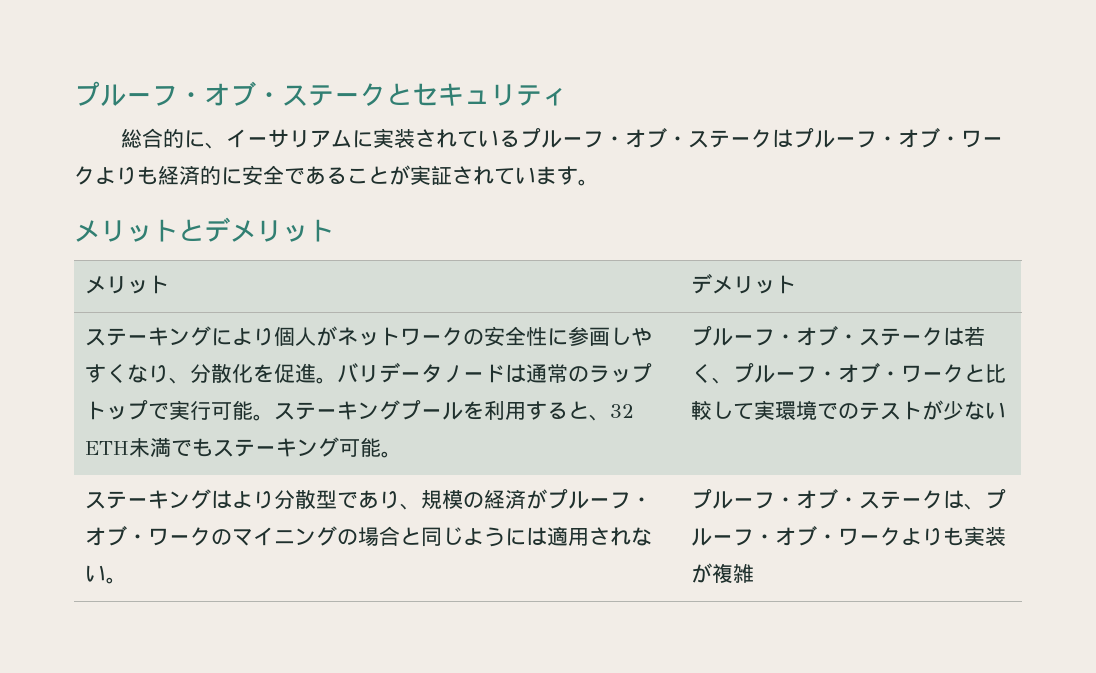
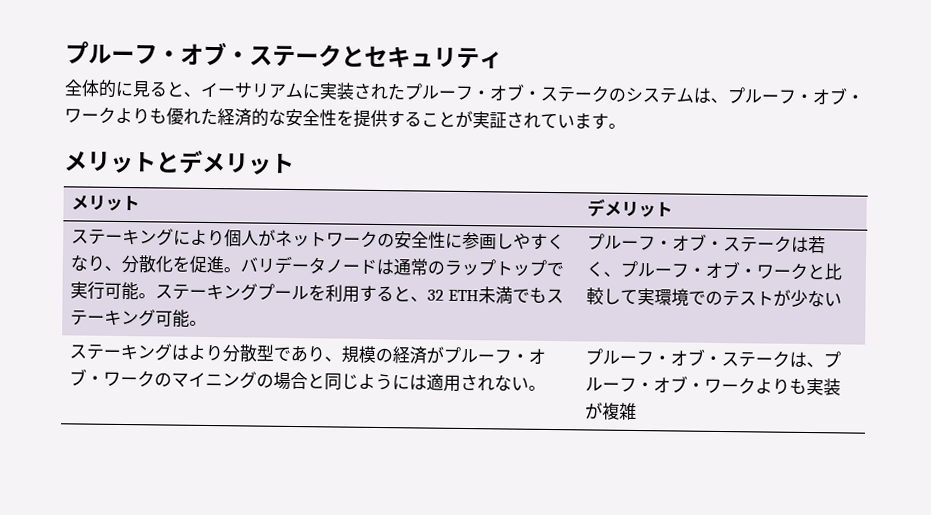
- 総合的に、イーサリアムに実装されているプルーフ・オブ・ステークはプルーフ・オブ・ワークよりも経済的に安全であることが実証されています。
+ 全体的に見ると、イーサリアムに実装されたプルーフ・オブ・ステークのシステムは、プルーフ・オブ・ワークよりも優れた経済的な安全性を提供することが実証されています。

